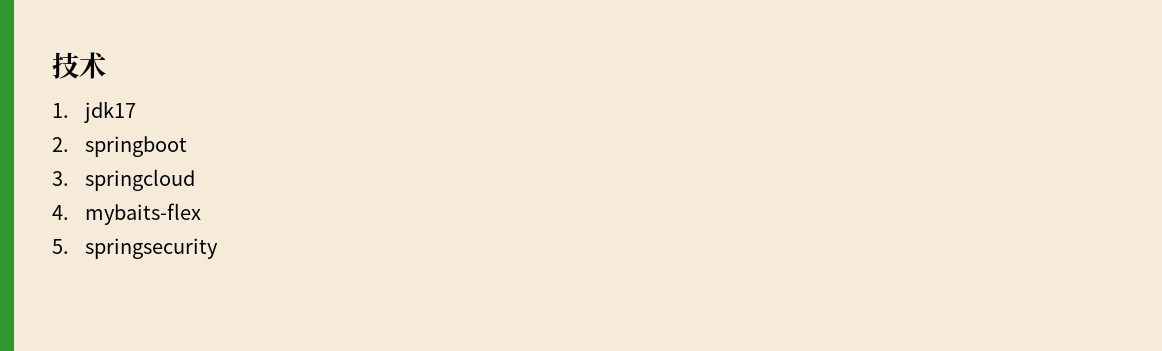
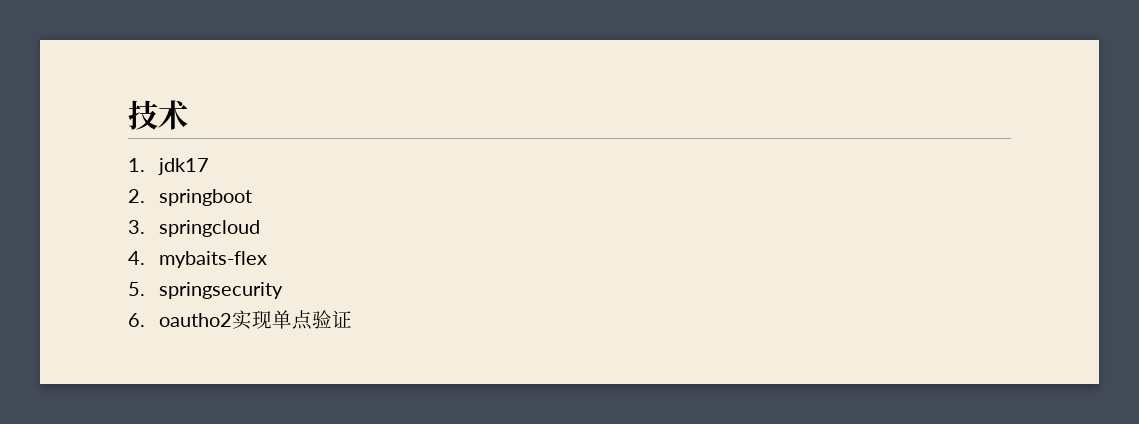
+ 6. oautho2实现单点验证

